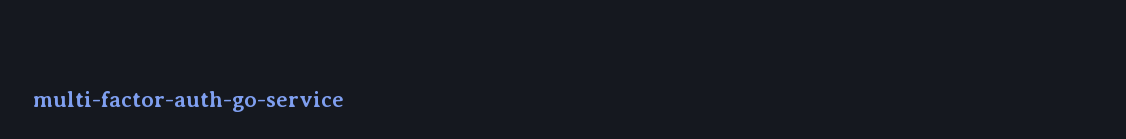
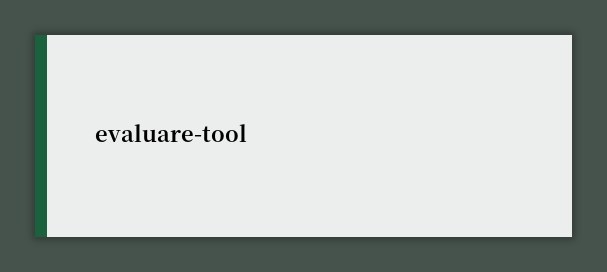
- multi-factor-auth-go-service
+ evaluare-tool

